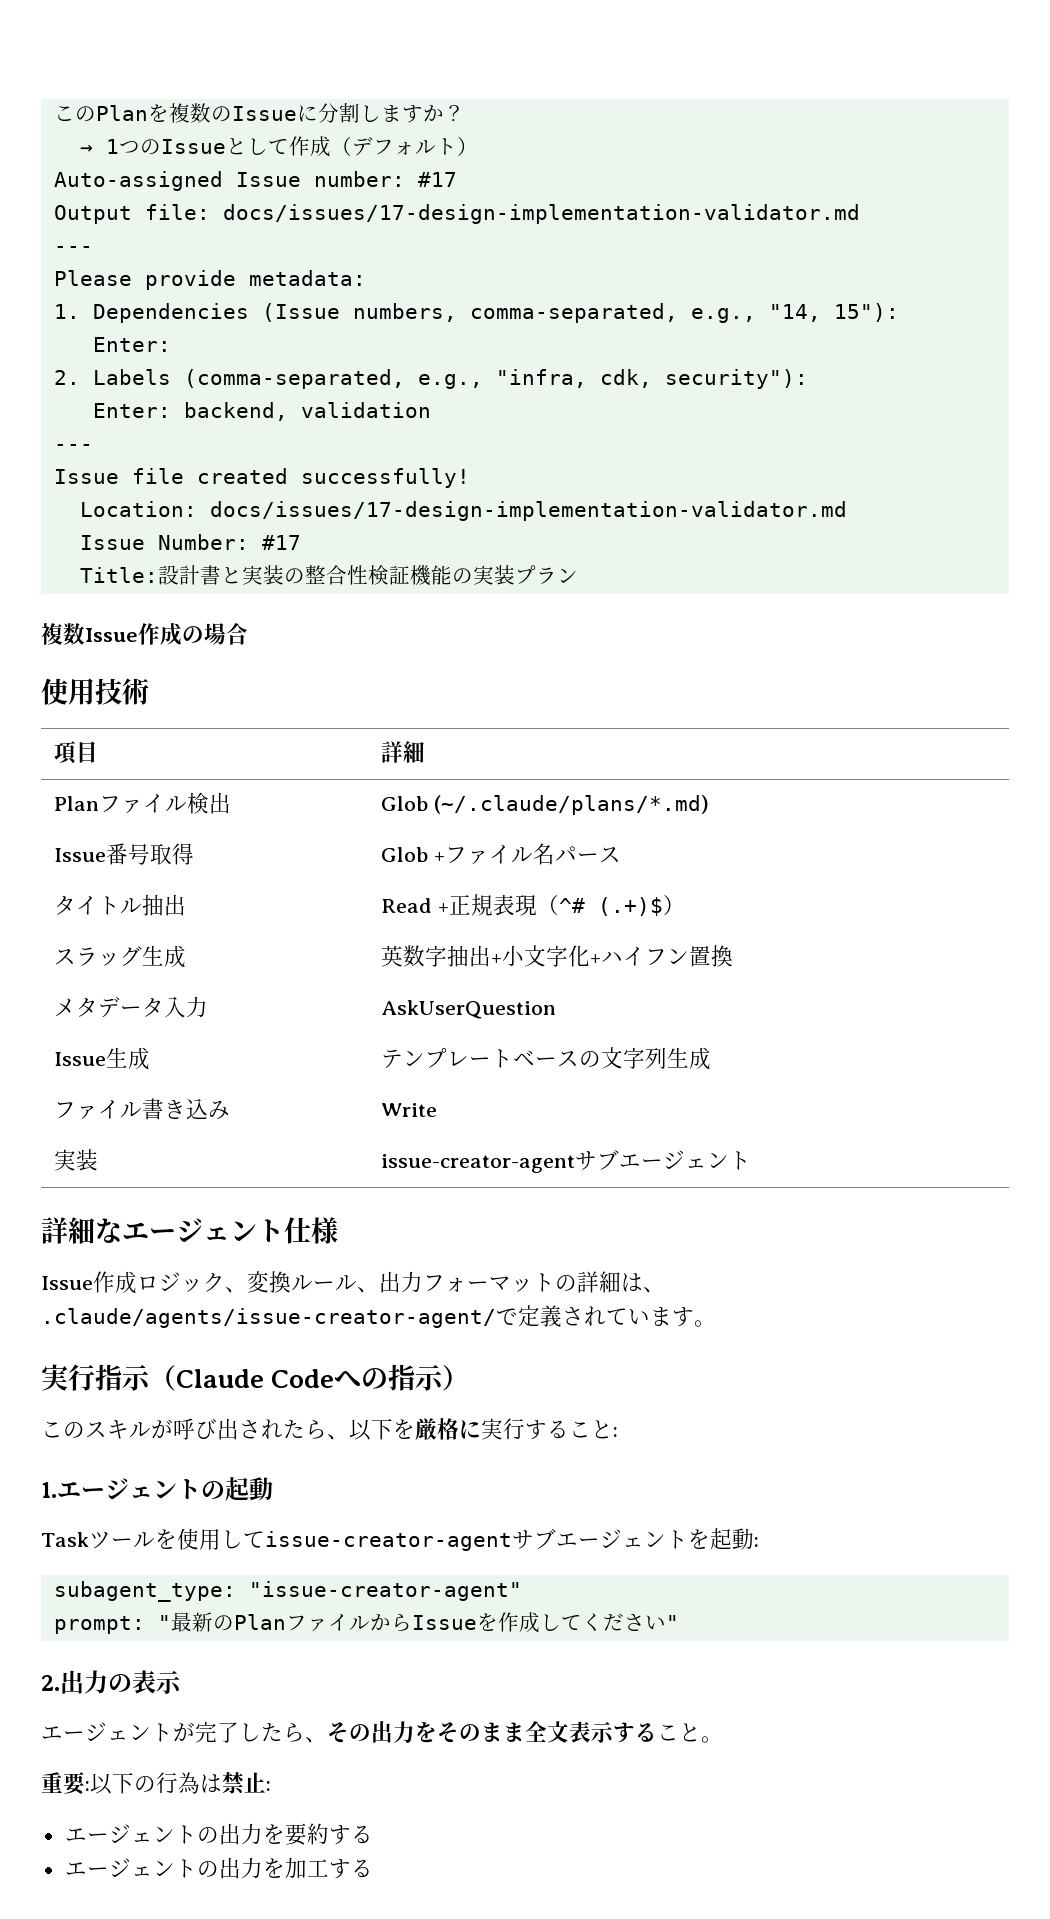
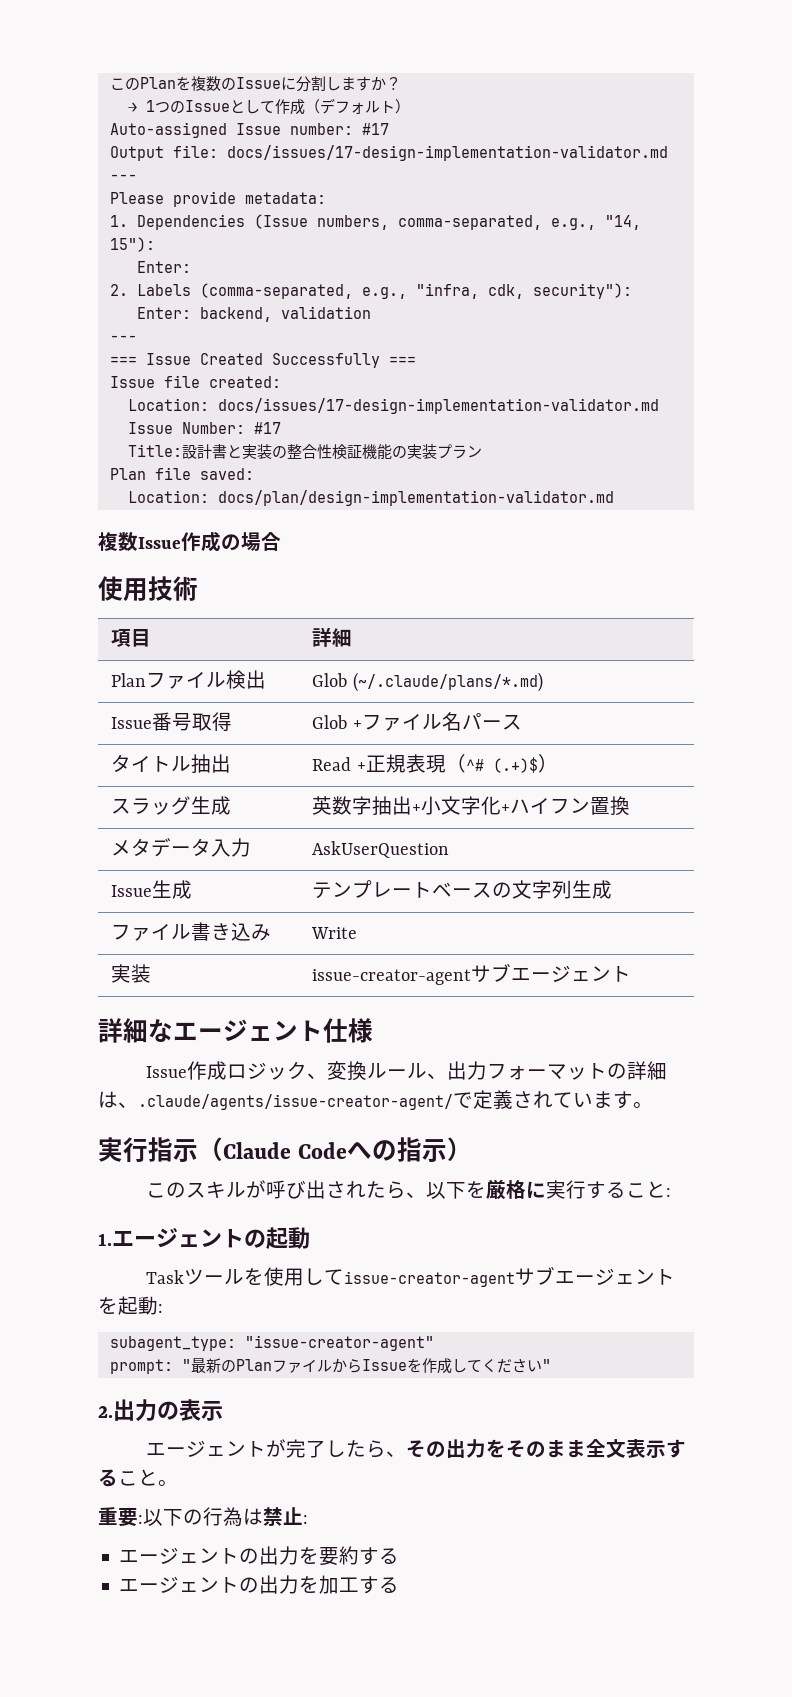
+ === Issue Created Successfully ===
- Issue file created successfully!
+ Issue file created:
+ Plan file saved:
+ Location: docs/plan/design-implementation-validator.md

